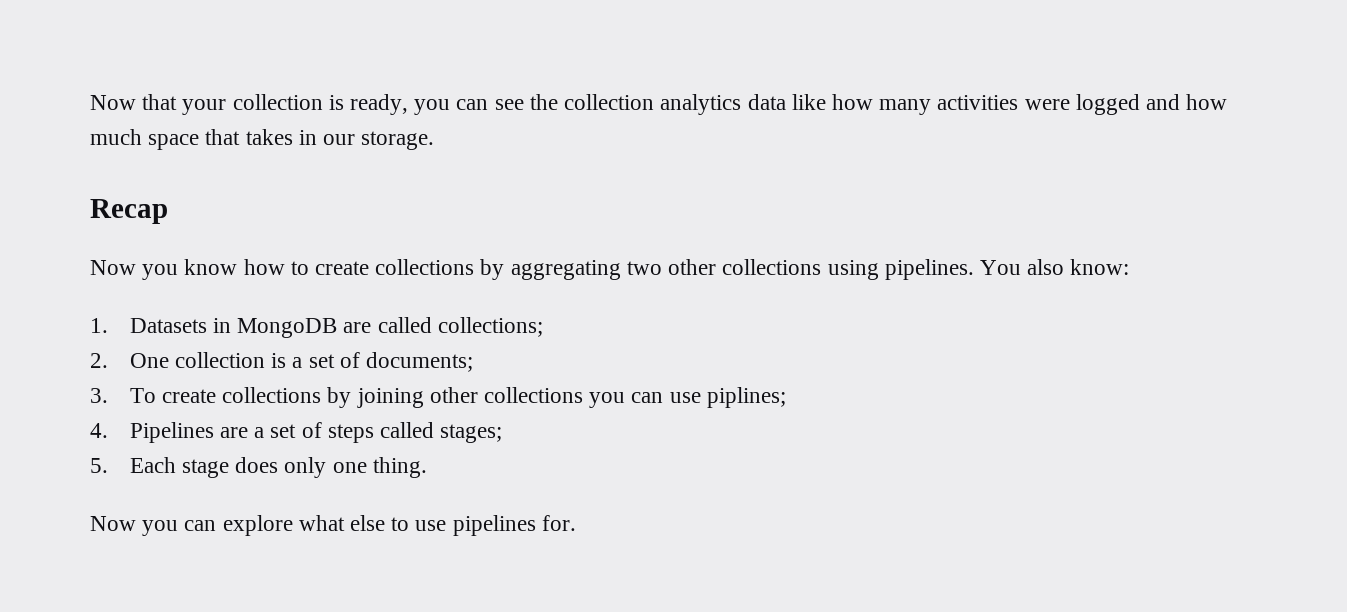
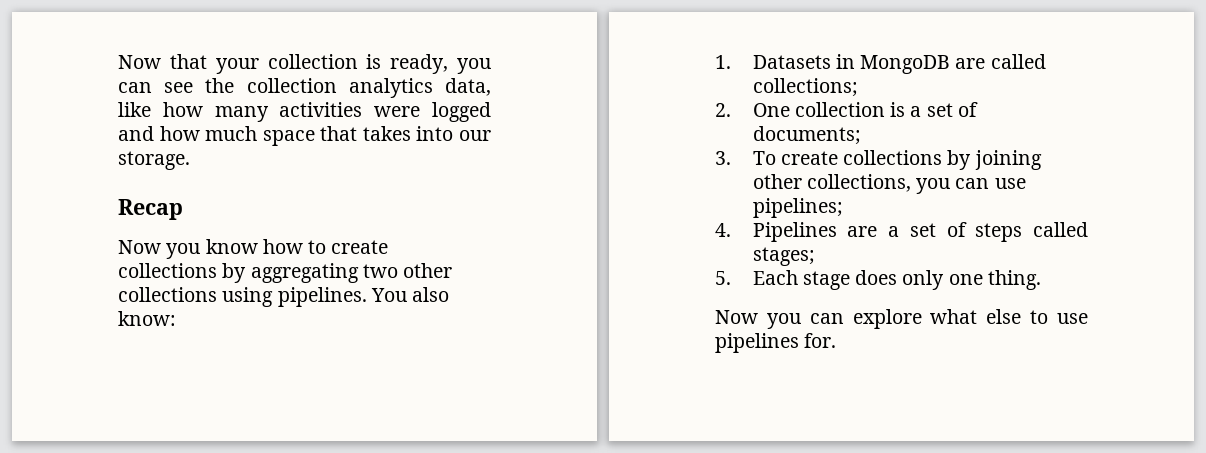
- Now that your collection is ready, you can see the collection analytics data like how many activities were logged and how much space that takes in our storage.
+ Now that your collection is ready, you can see the collection analytics data, like how many activities were logged and how much space that takes into our storage.
- 3. To create collections by joining other collections you can use piplines;
+ 3. To create collections by joining other collections, you can use pipelines;

